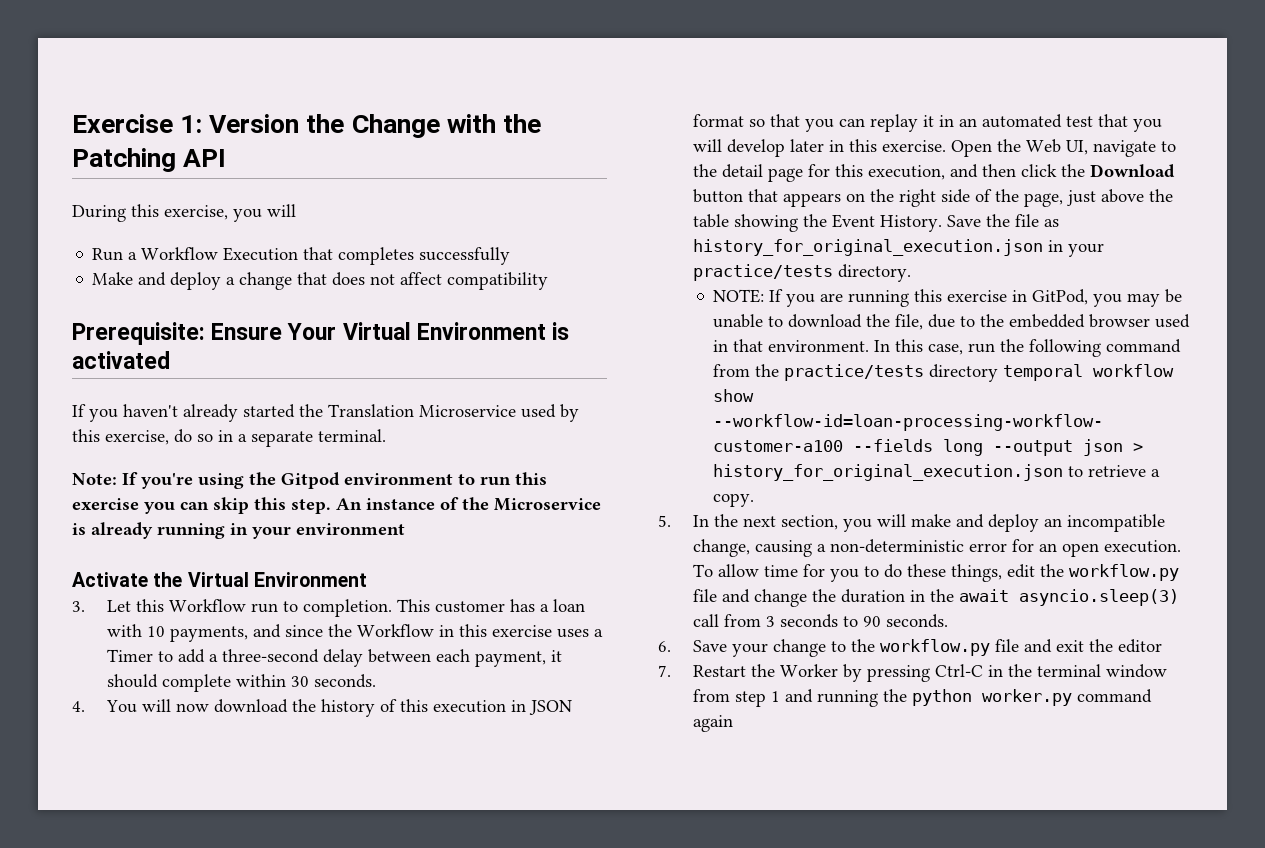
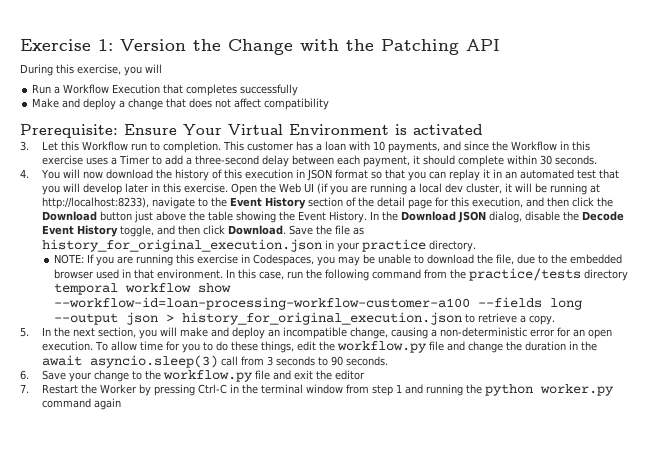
- If you haven't already started the Translation Microservice used by this exercise, do so in a separate terminal.
- Note: If you're using the Gitpod environment to run this exercise you can skip this step. An instance of the Microservice is already running in your environment
- Activate the Virtual Environment
- Open the Web UI, navigate to the detail page for this execution, and then click the Download button that appears on the right side of the page, just above the table showing the Event History.
+ Open the Web UI (if you are running a local dev cluster, it will be running at http://localhost:8233), navigate to the Event History section of the detail page for this execution, and then click the Download button just above the table showing the Event History.
+ In the Download JSON dialog, disable the Decode Event History toggle, and then click Download.
- Save the file as history_for_original_execution.json in your practice/tests directory.
+ Save the file as history_for_original_execution.json in your practice directory.
- NOTE: If you are running this exercise in GitPod, you may be unable to download the file, due to the embedded browser used in that environment.
+ NOTE: If you are running this exercise in Codespaces, you may be unable to download the file, due to the embedded browser used in that environment.

